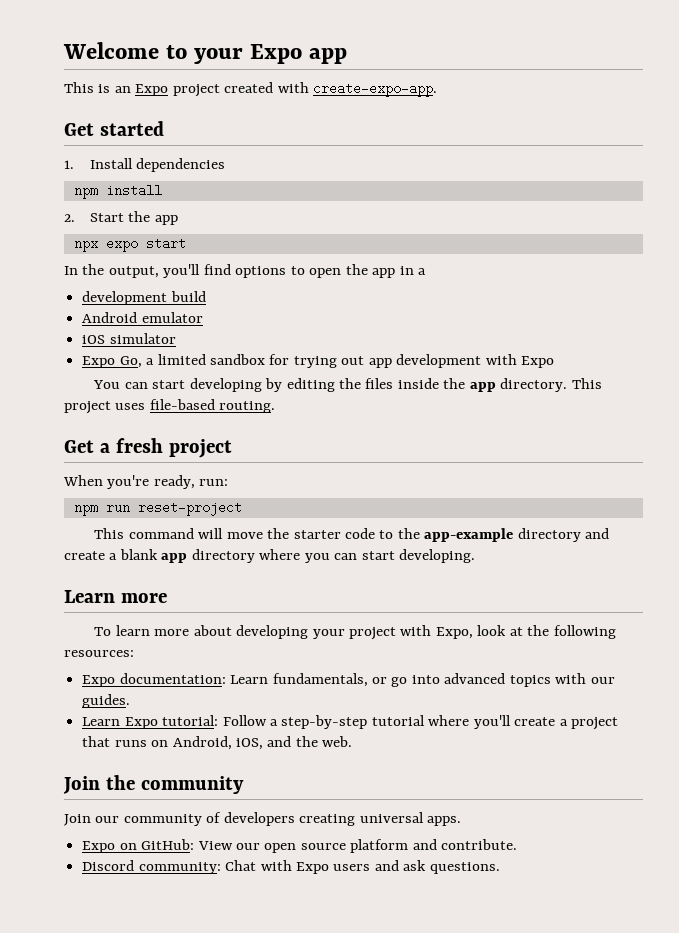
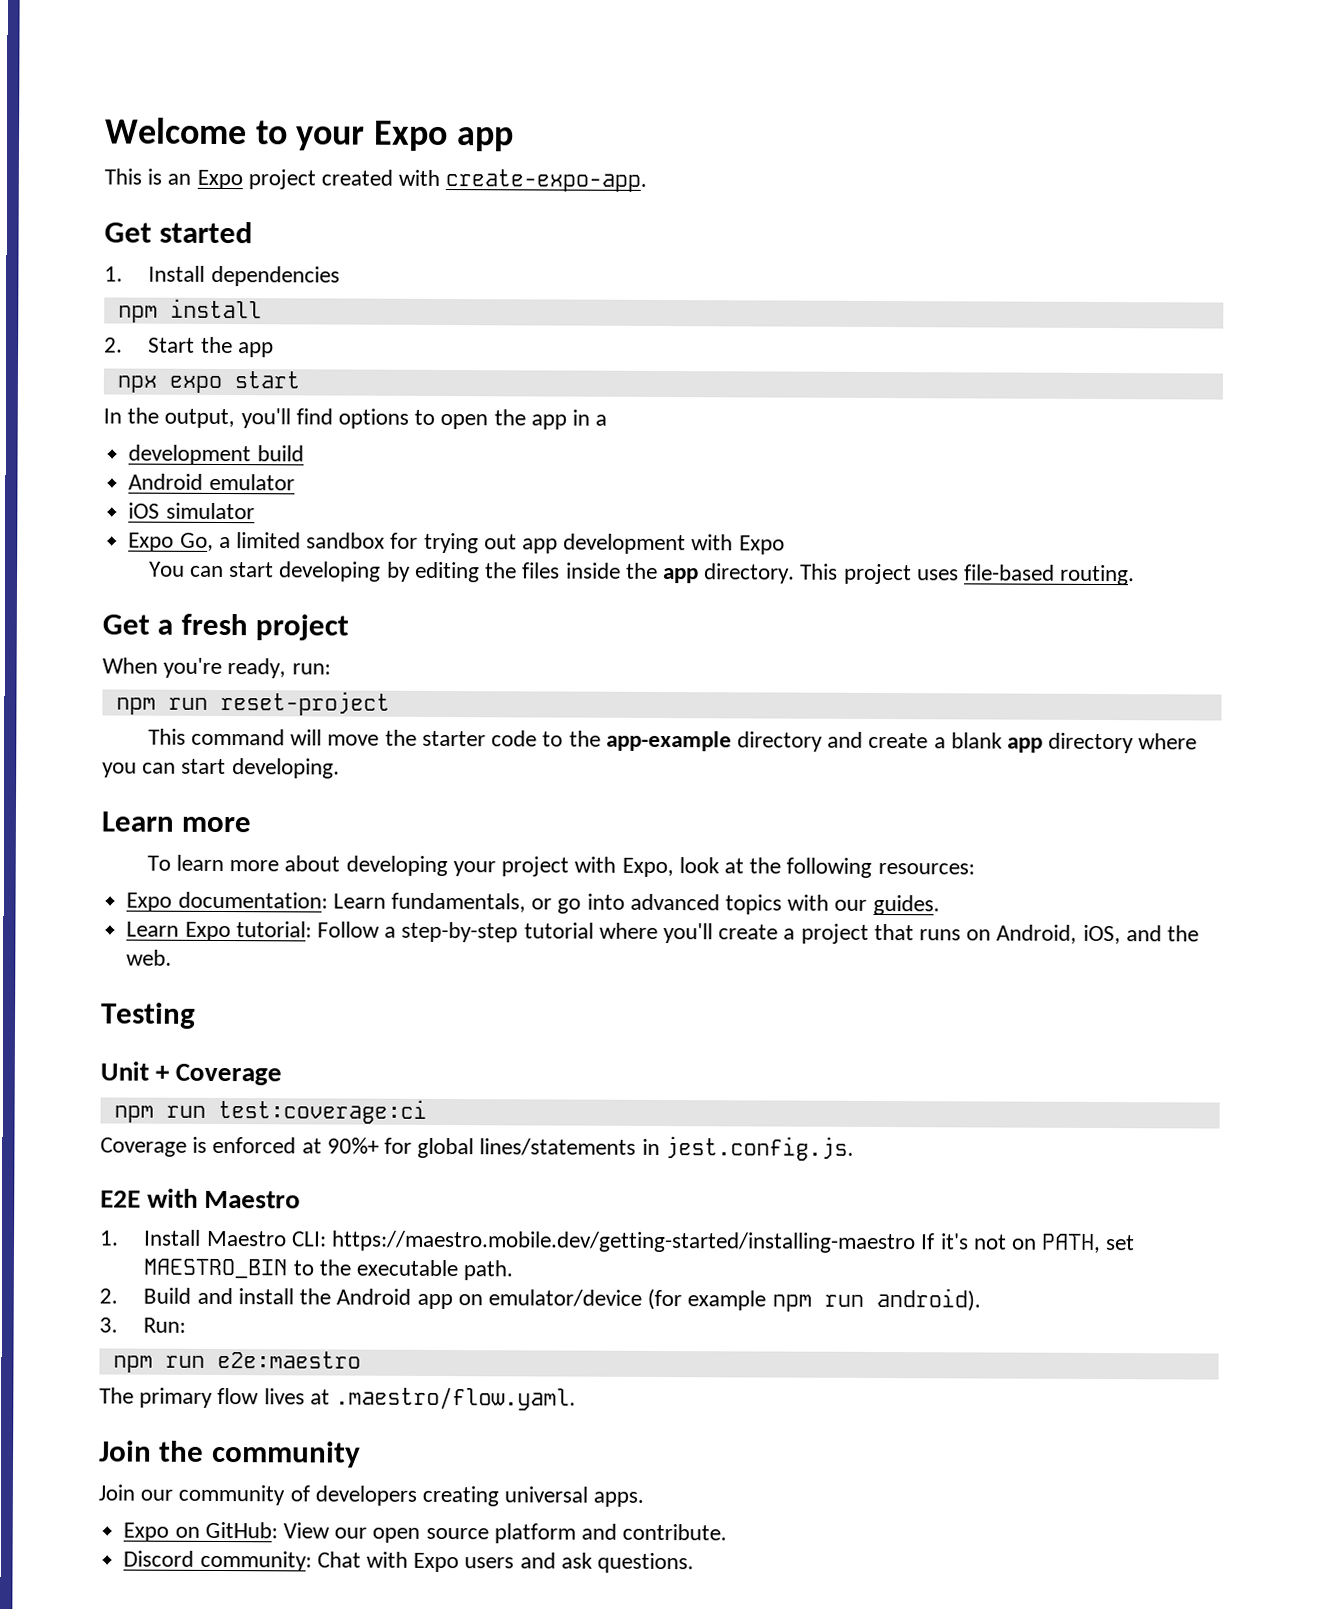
+ Testing
+ Unit + Coverage
+ npm run test:coverage:ci
+ Coverage is enforced at 90%+ for global lines/statements in jest.config.js.
+ E2E with Maestro
+ 1. Install Maestro CLI: https://maestro.mobile.dev/getting-started/installing-maestro If it's not on PATH, set MAESTRO_BIN to the executable path.
+ 2. Build and install the Android app on emulator/device (for example npm run android).
+ 3. Run:
+ npm run e2e:maestro
+ The primary flow lives at .maestro/flow.yaml.

